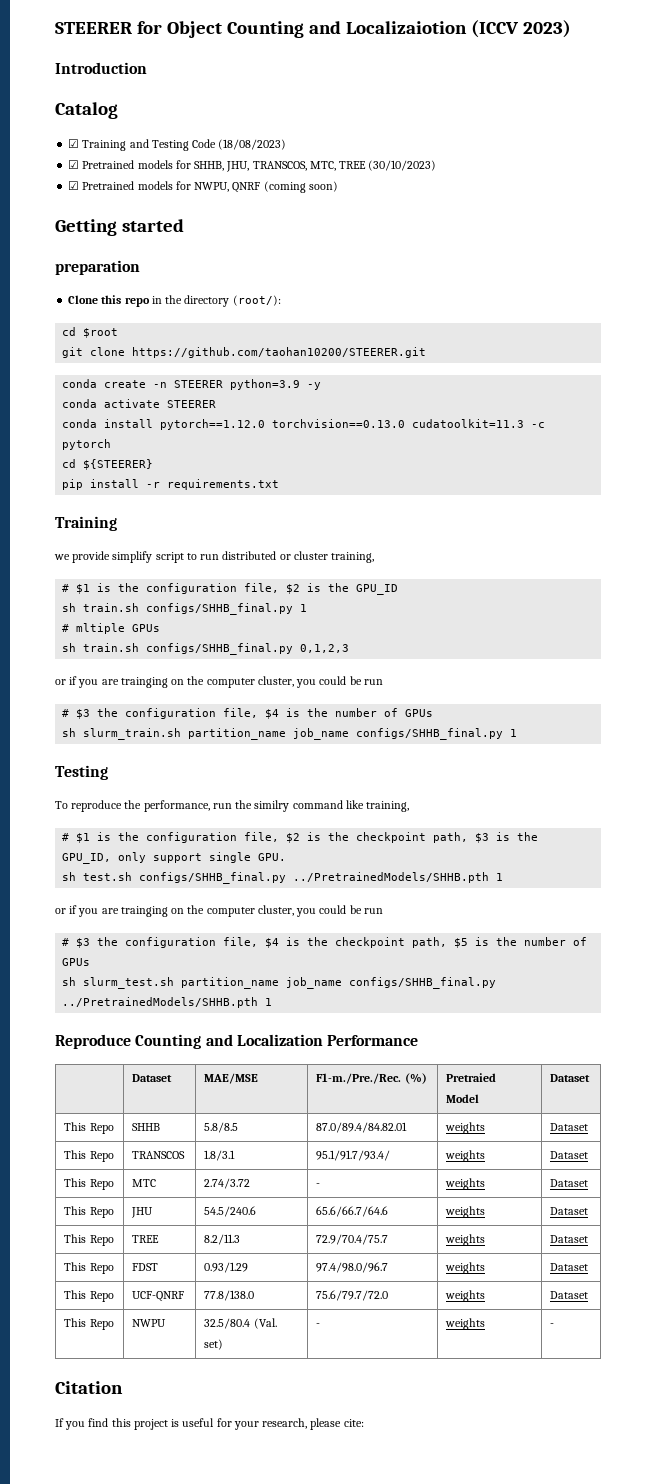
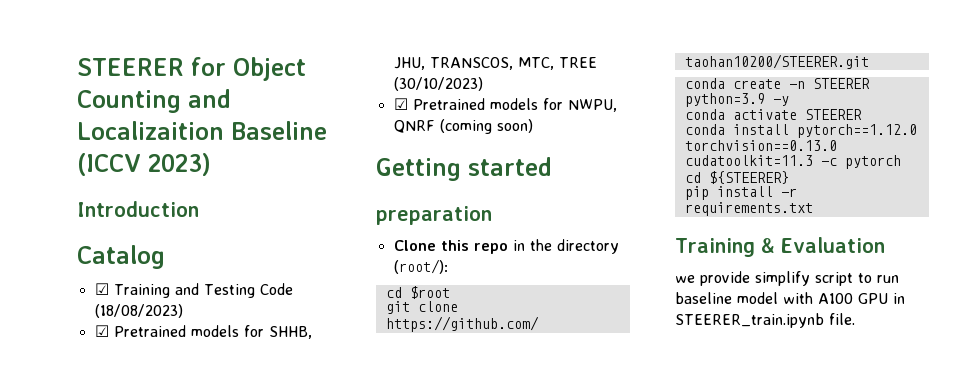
- STEERER for Object Counting and Localizaiotion (ICCV 2023)
+ STEERER for Object Counting and Localizaition Baseline (ICCV 2023)
  pip install -r requirements.txt
- Training
+ Training & Evaluation
- we provide simplify script to run distributed or cluster training,
- # $1 is the configuration file, $2 is the GPU_ID
- sh train.sh configs/SHHB_final.py 1
- # mltiple GPUs
- sh train.sh configs/SHHB_final.py 0,1,2,3
- or if you are trainging on the computer cluster, you could be run
- # $3 the configuration file, $4 is the number of GPUs
- sh slurm_train.sh partition_name job_name configs/SHHB_final.py 1
- Testing
- To reproduce the performance, run the similry command like training,
- # $1 is the configuration file, $2 is the checkpoint path, $3 is the GPU_ID, only support single GPU.
- sh test.sh configs/SHHB_final.py ../PretrainedModels/SHHB.pth 1
- or if you are trainging on the computer cluster, you could be run
- # $3 the configuration file, $4 is the checkpoint path, $5 is the number of GPUs
- sh slurm_test.sh partition_name job_name configs/SHHB_final.py ../PretrainedModels/SHHB.pth 1
- Reproduce Counting and Localization Performance
- | Dataset | MAE/MSE | F1-m./Pre./Rec. (%) | Pretraied Model | Dataset
- This Repo | SHHB | 5.8/8.5 | 87.0/89.4/84.82.01 | weights | Dataset
- This Repo | TRANSCOS | 1.8/3.1 | 95.1/91.7/93.4/ | weights | Dataset
- This Repo | MTC | 2.74/3.72 | - | weights | Dataset
- This Repo | JHU | 54.5/240.6 | 65.6/66.7/64.6 | weights | Dataset
- This Repo | TREE | 8.2/11.3 | 72.9/70.4/75.7 | weights | Dataset
- This Repo | FDST | 0.93/1.29 | 97.4/98.0/96.7 | weights | Dataset
- This Repo | UCF-QNRF | 77.8/138.0 | 75.6/79.7/72.0 | weights | Dataset
- This Repo | NWPU | 32.5/80.4 (Val. set) | - | weights | -
- Citation
- If you find this project is useful for your research, please cite:
+ we provide simplify script to run baseline model with A100 GPU in STEERER_train.ipynb file.

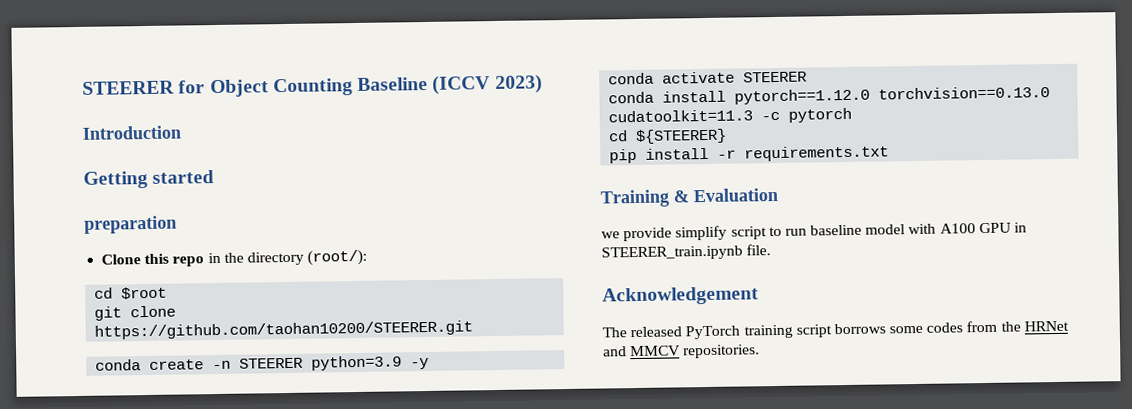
- STEERER for Object Counting and Localizaition Baseline (ICCV 2023)
+ STEERER for Object Counting Baseline (ICCV 2023)
- Catalog
- ☑ Training and Testing Code (18/08/2023)
- ☑ Pretrained models for SHHB, JHU, TRANSCOS, MTC, TREE (30/10/2023)
- ☑ Pretrained models for NWPU, QNRF (coming soon)
+ Acknowledgement
+ The released PyTorch training script borrows some codes from the HRNet and MMCV repositories.

